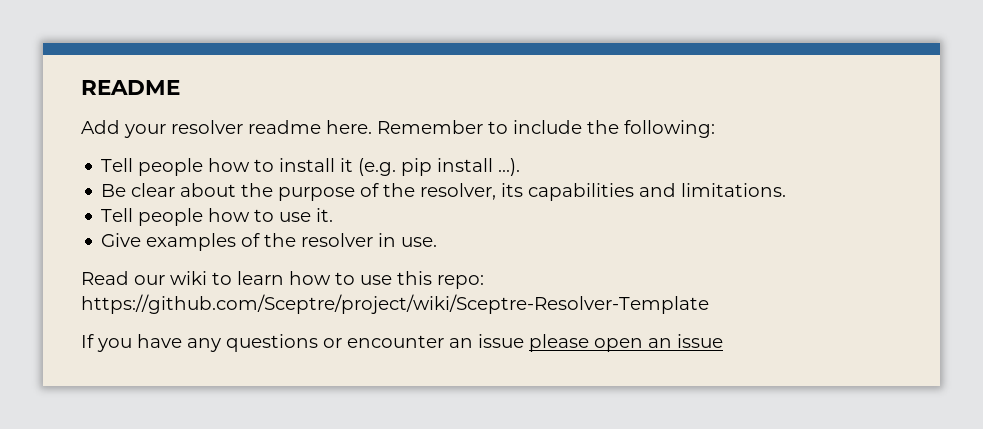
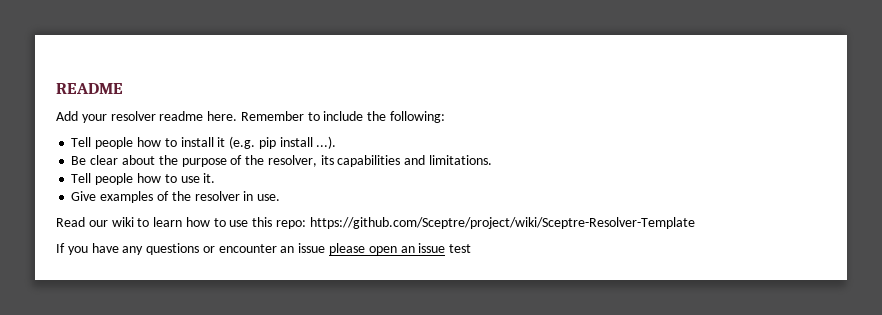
- If you have any questions or encounter an issue please open an issue
+ If you have any questions or encounter an issue please open an issue test

